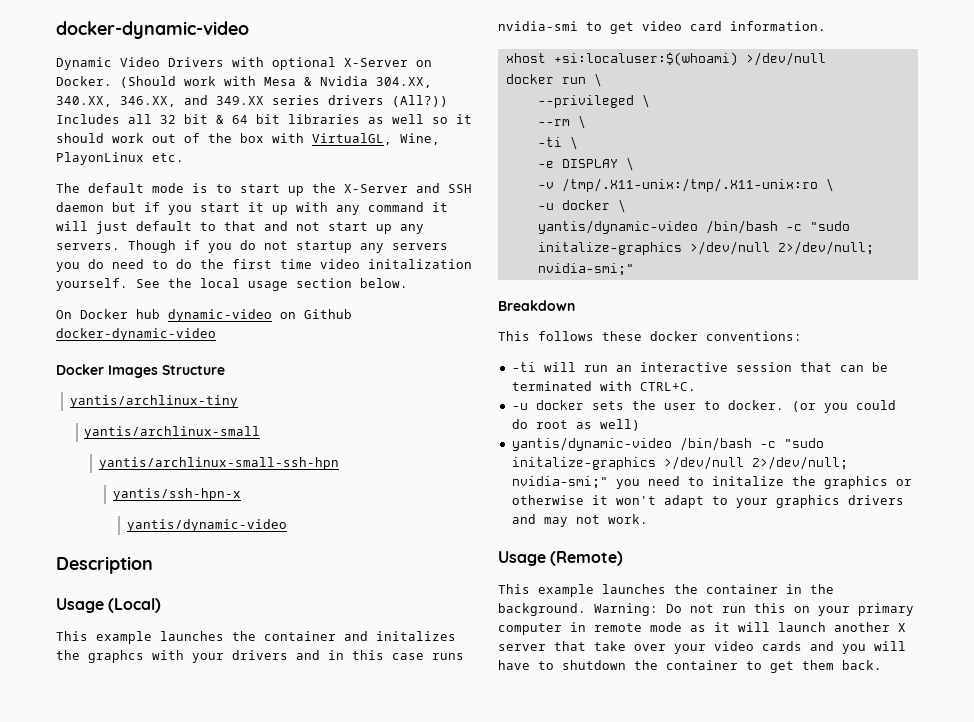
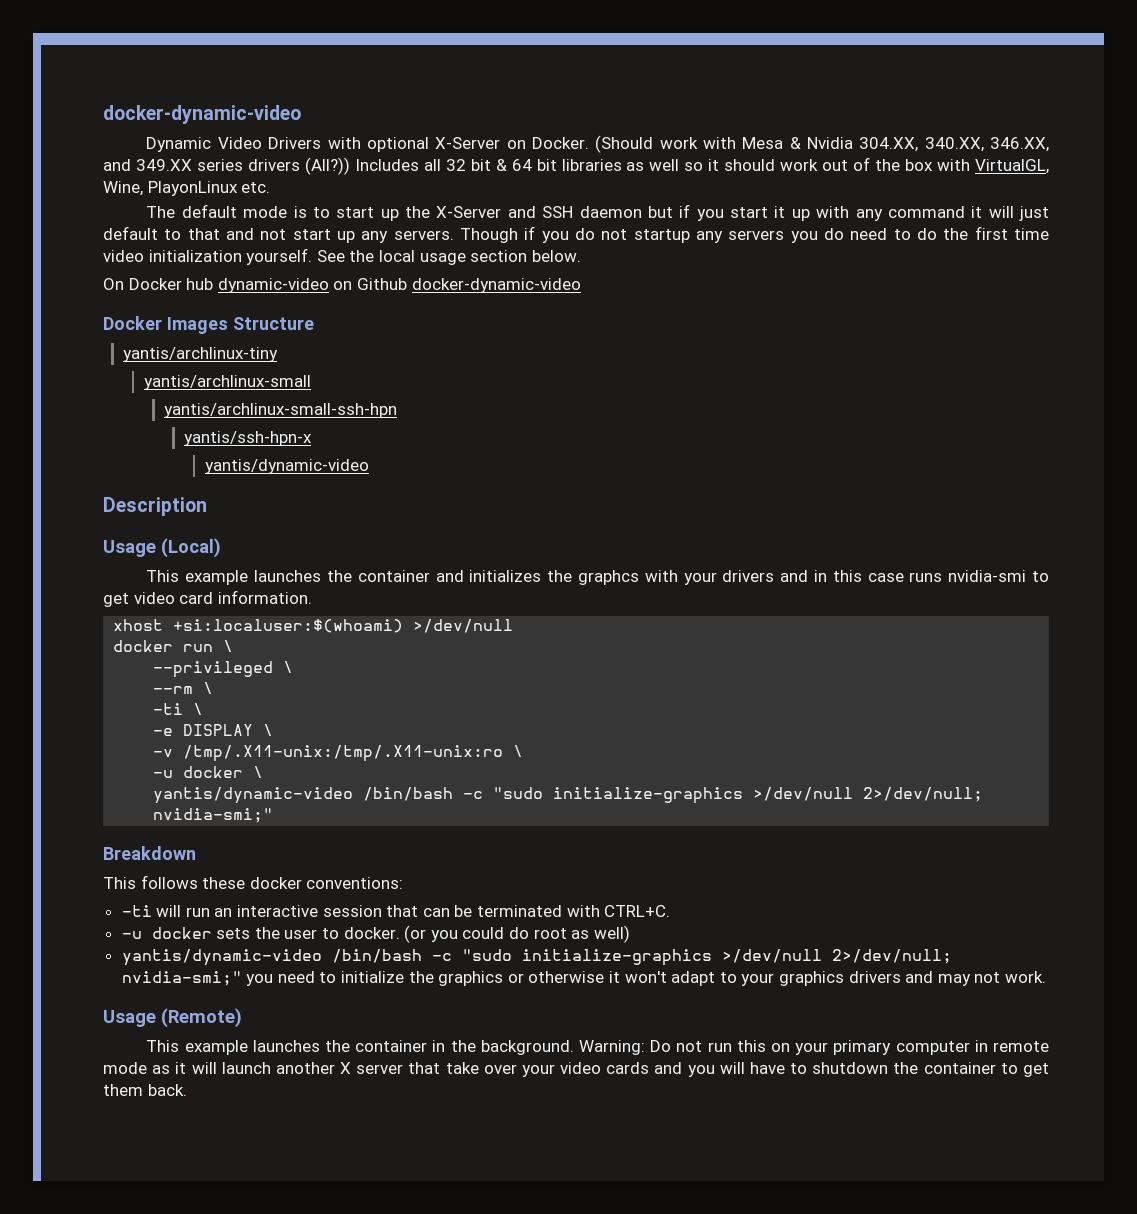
- Though if you do not startup any servers you do need to do the first time video initalization yourself.
+ Though if you do not startup any servers you do need to do the first time video initialization yourself.
- This example launches the container and initalizes the graphcs with your drivers and in this case runs nvidia-smi to get video card information.
+ This example launches the container and initializes the graphcs with your drivers and in this case runs nvidia-smi to get video card information.
  -u docker \
- yantis/dynamic-video /bin/bash -c "sudo initalize-graphics >/dev/null 2>/dev/null; nvidia-smi;"
+ yantis/dynamic-video /bin/bash -c "sudo initialize-graphics >/dev/null 2>/dev/null; nvidia-smi;"
- yantis/dynamic-video /bin/bash -c "sudo initalize-graphics >/dev/null 2>/dev/null; nvidia-smi;" you need to initalize the graphics or otherwise it won't adapt to your graphics drivers and may not work.
+ yantis/dynamic-video /bin/bash -c "sudo initialize-graphics >/dev/null 2>/dev/null; nvidia-smi;" you need to initialize the graphics or otherwise it won't adapt to your graphics drivers and may not work.

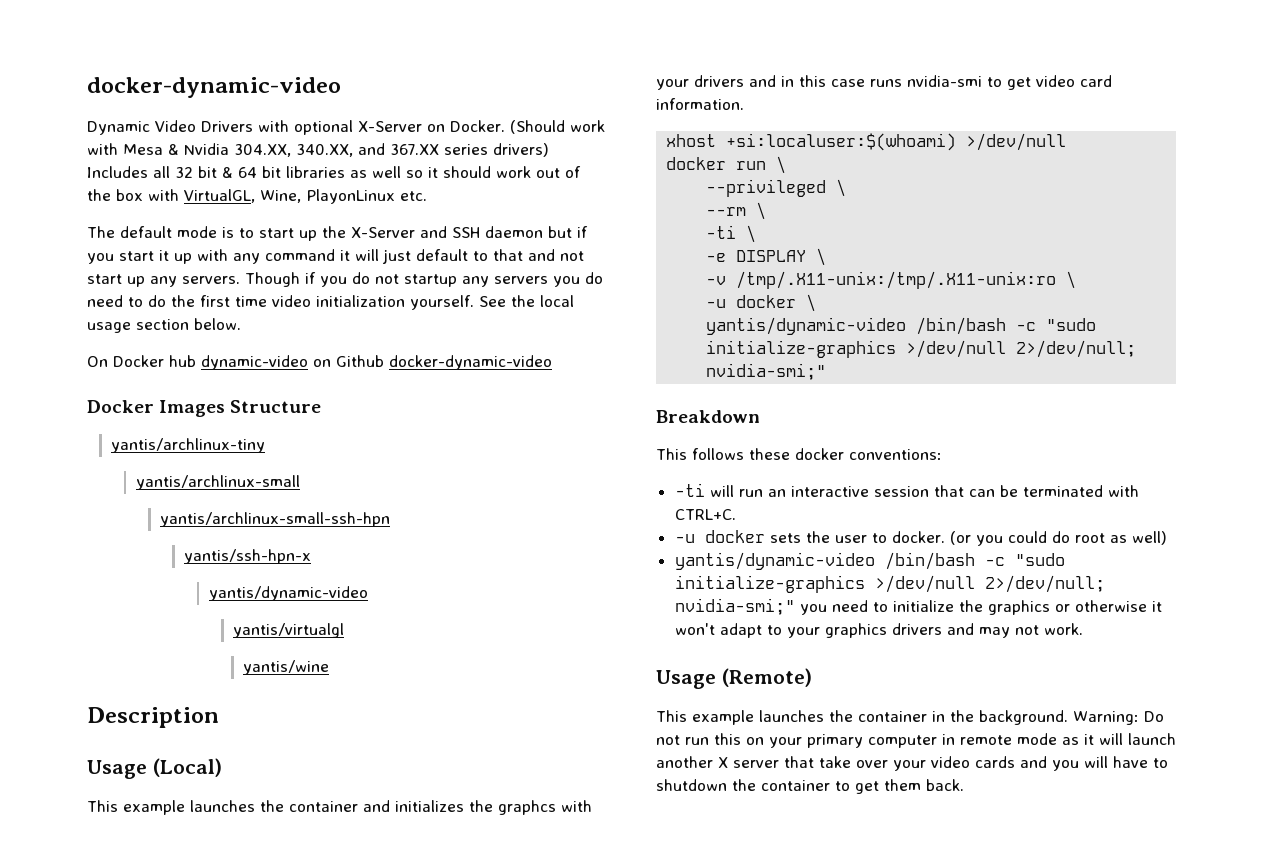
- (Should work with Mesa & Nvidia 304.XX, 340.XX, 346.XX, and 349.XX series drivers (All?)) Includes all 32 bit & 64 bit libraries as well so it should work out of the box with VirtualGL, Wine, PlayonLinux etc.
+ (Should work with Mesa & Nvidia 304.XX, 340.XX, and 367.XX series drivers) Includes all 32 bit & 64 bit libraries as well so it should work out of the box with VirtualGL, Wine, PlayonLinux etc.
+ yantis/virtualgl
+ yantis/wine

